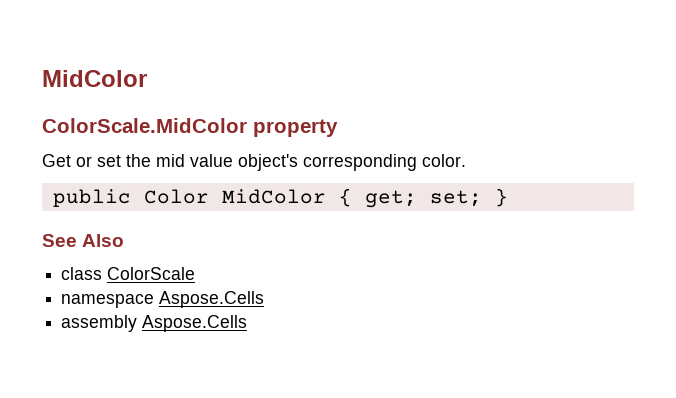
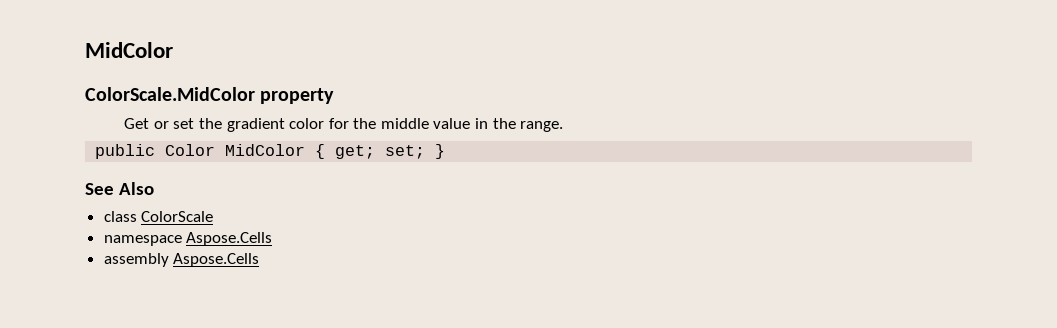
- Get or set the mid value object's corresponding color.
+ Get or set the gradient color for the middle value in the range.

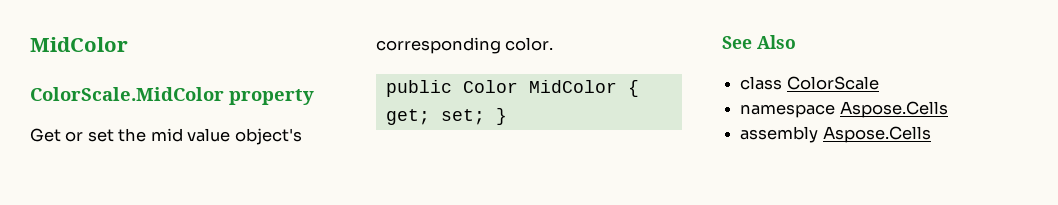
- Get or set the gradient color for the middle value in the range.
+ Get or set the mid value object's corresponding color.

